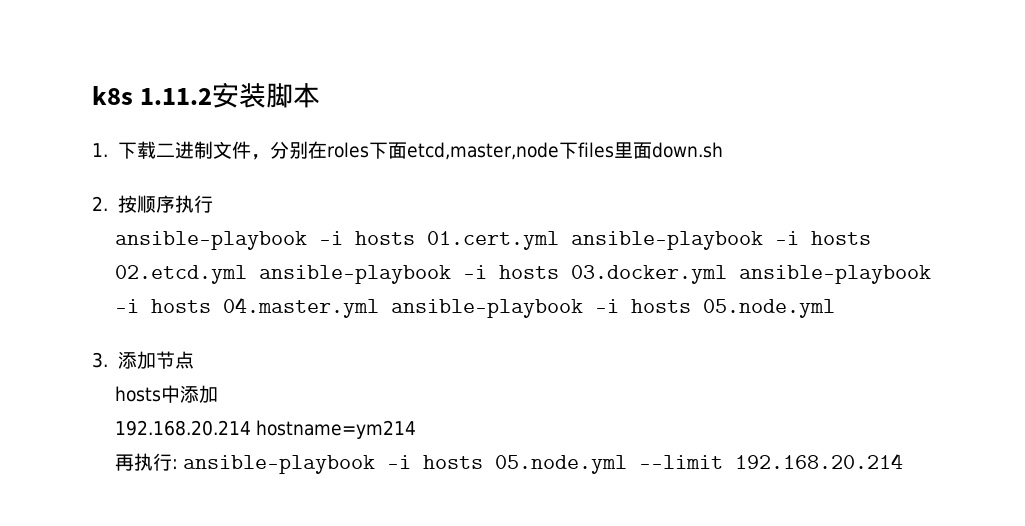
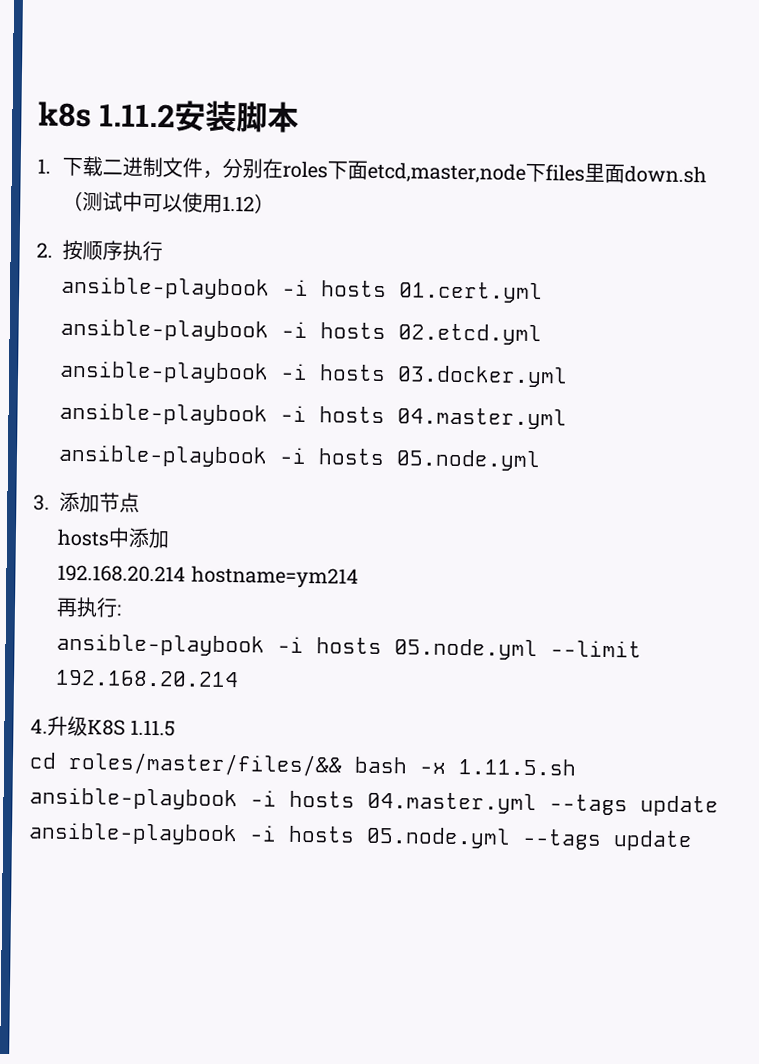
- 1.下载二进制文件，分别在roles下面etcd,master,node下files里面down.sh
+ 1.下载二进制文件，分别在roles下面etcd,master,node下files里面down.sh（测试中可以使用1.12）
- ansible-playbook -i hosts 01.cert.yml ansible-playbook -i hosts 02.etcd.yml ansible-playbook -i hosts 03.docker.yml ansible-playbook -i hosts 04.master.yml ansible-playbook -i hosts 05.node.yml
+ ansible-playbook -i hosts 01.cert.yml
+ ansible-playbook -i hosts 02.etcd.yml
+ ansible-playbook -i hosts 03.docker.yml
+ ansible-playbook -i hosts 04.master.yml
+ ansible-playbook -i hosts 05.node.yml
- 再执行: ansible-playbook -i hosts 05.node.yml --limit 192.168.20.214
+ 再执行:
+ ansible-playbook -i hosts 05.node.yml --limit 192.168.20.214
+ 4.升级K8S 1.11.5
+ cd roles/master/files/&& bash -x 1.11.5.sh ansible-playbook -i hosts 04.master.yml --tags update ansible-playbook -i hosts 05.node.yml --tags update

